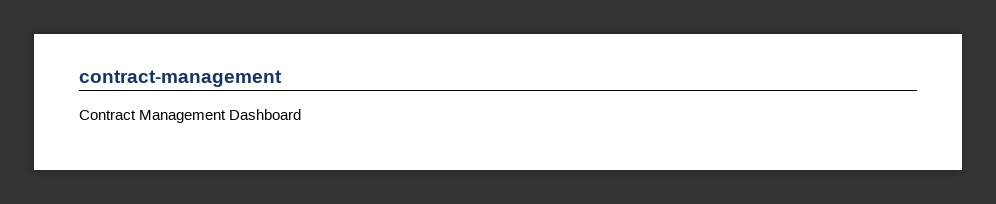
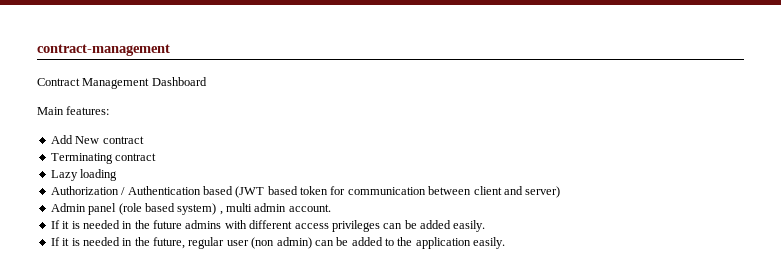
+ Main features:
+ Add New contract
+ Terminating contract
+ Lazy loading
+ Authorization / Authentication based (JWT based token for communication between client and server)
+ Admin panel (role based system) , multi admin account.
+ If it is needed in the future admins with different access privileges can be added easily.
+ If it is needed in the future, regular user (non admin) can be added to the application easily.

